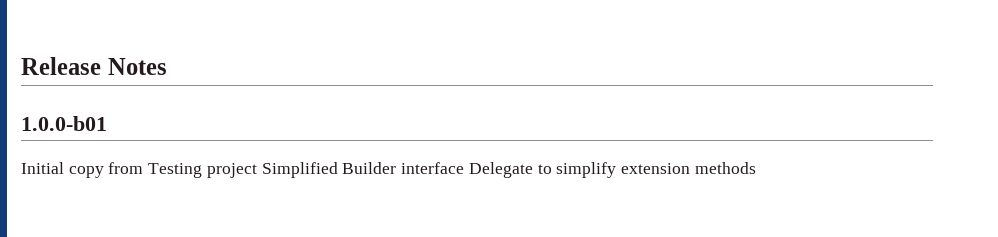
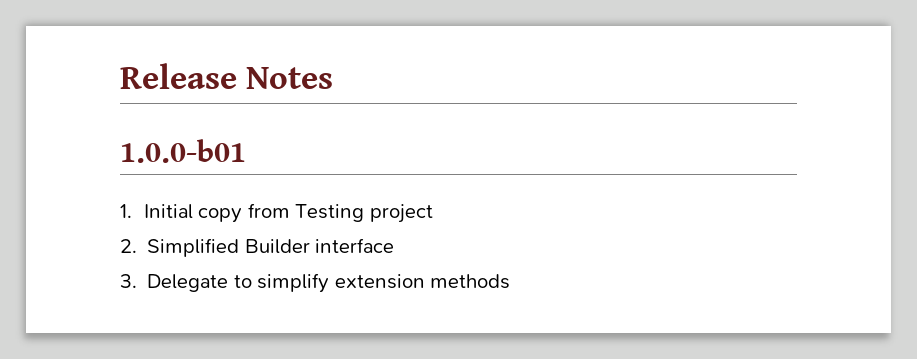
- Initial copy from Testing project Simplified Builder interface Delegate to simplify extension methods
+ 1. Initial copy from Testing project
+ 2. Simplified Builder interface
+ 3. Delegate to simplify extension methods

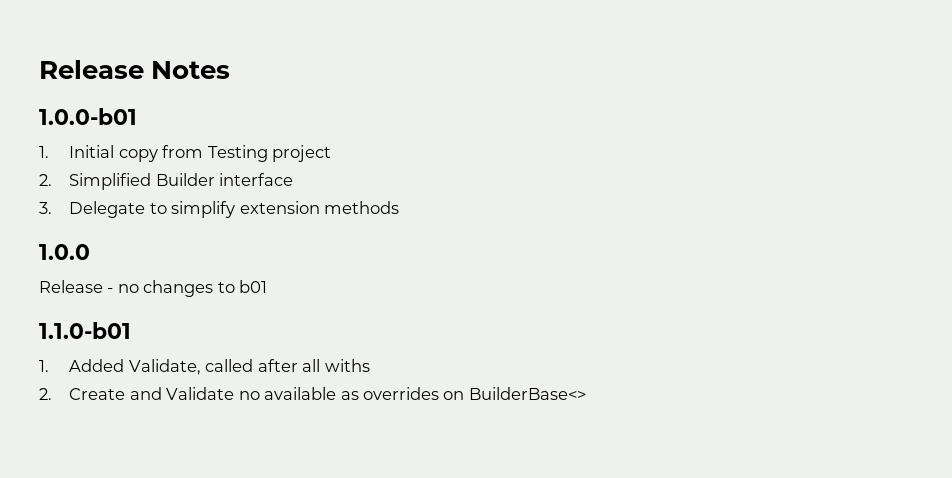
+ 1.0.0
+ Release - no changes to b01
+ 1.1.0-b01
+ 1. Added Validate, called after all withs
+ 2. Create and Validate no available as overrides on BuilderBase<>

